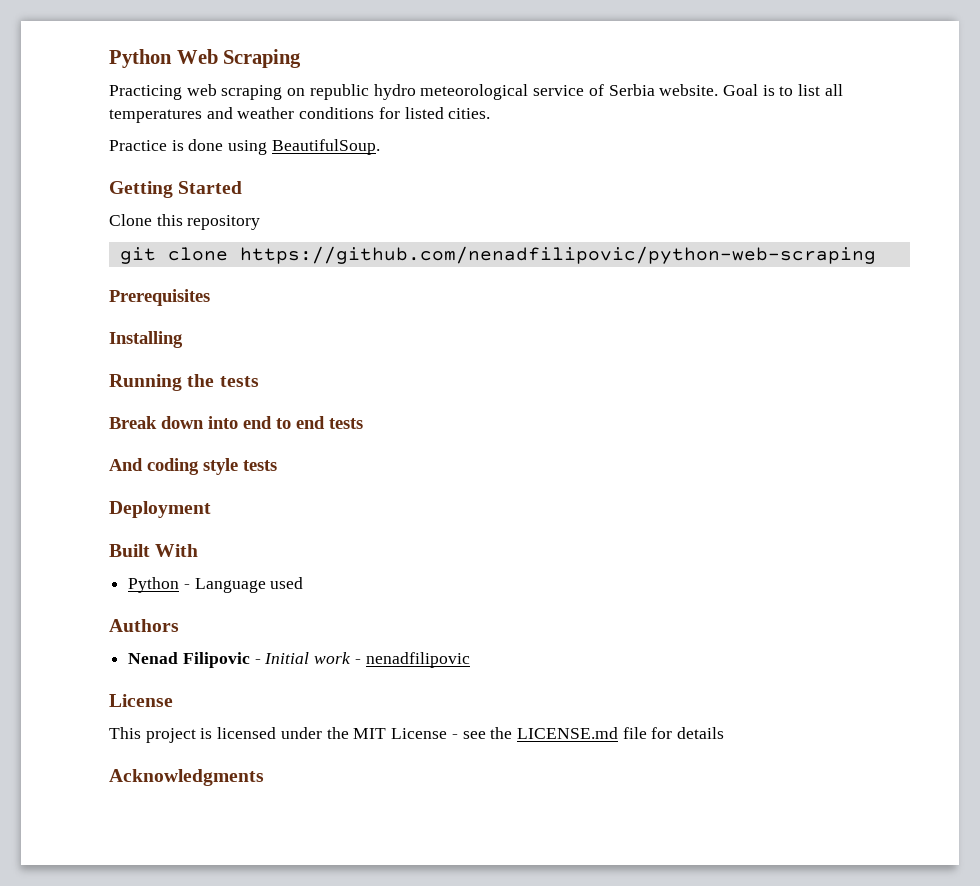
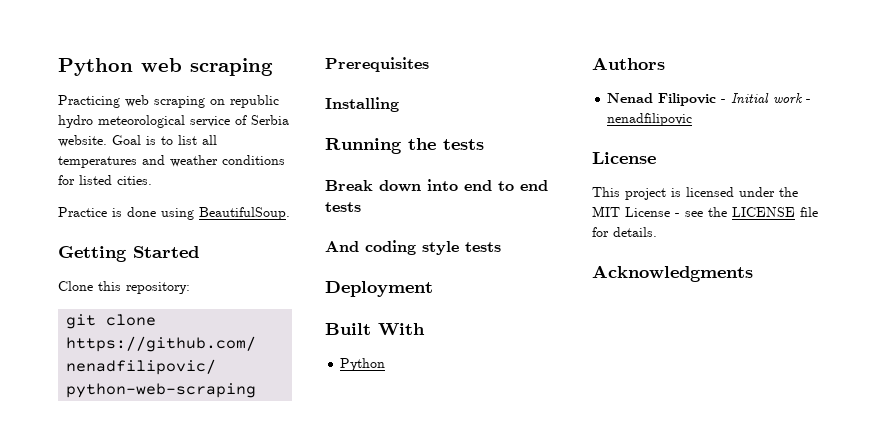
- Python Web Scraping
+ Python web scraping
- Clone this repository
+ Clone this repository:
  Built With
- Python - Language used
+ Python
- This project is licensed under the MIT License - see the LICENSE.md file for details
+ This project is licensed under the MIT License - see the LICENSE file for details.

